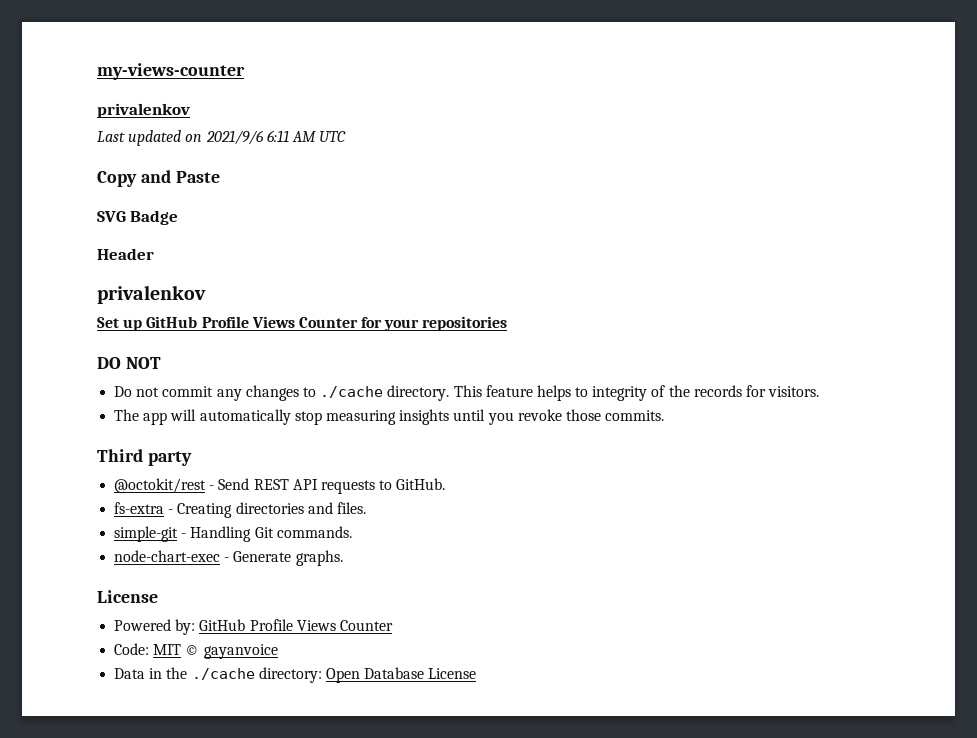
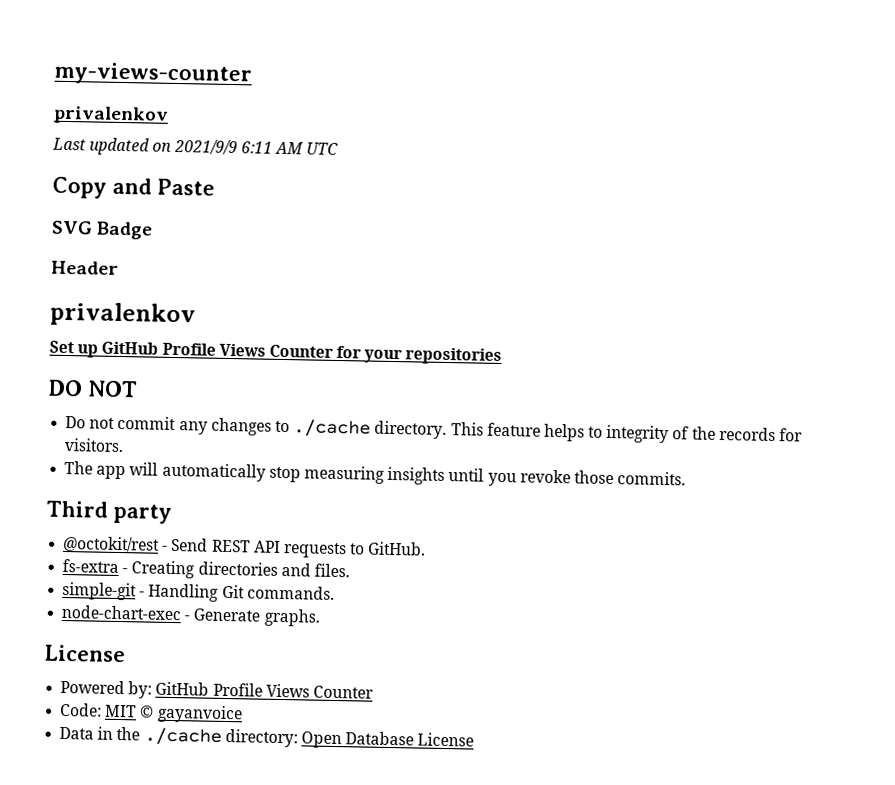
- Last updated on 2021/9/6 6:11 AM UTC
+ Last updated on 2021/9/9 6:11 AM UTC

